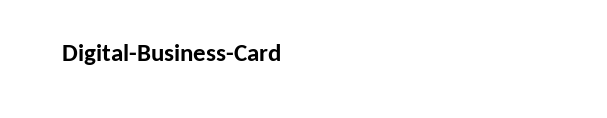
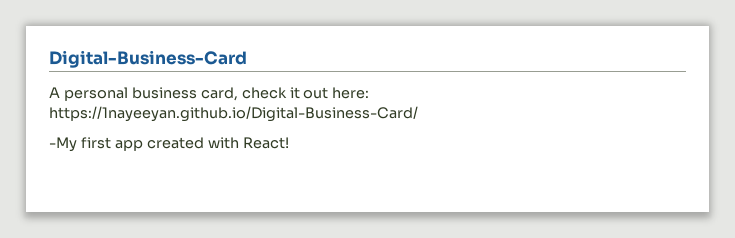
+ A personal business card, check it out here: https://1nayeeyan.github.io/Digital-Business-Card/
+ -My first app created with React!

